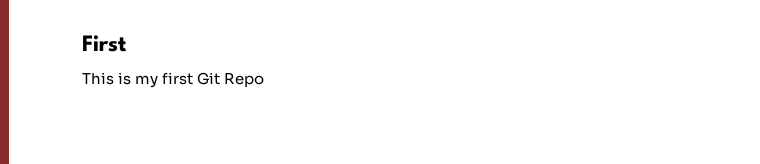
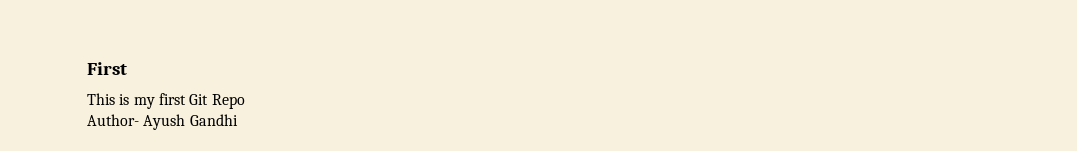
+ Author- Ayush Gandhi

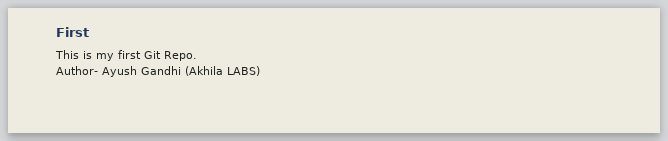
- This is my first Git Repo
+ This is my first Git Repo.
- Author- Ayush Gandhi
+ Author- Ayush Gandhi (Akhila LABS)

